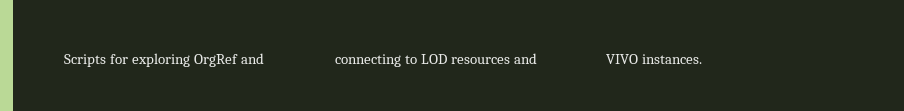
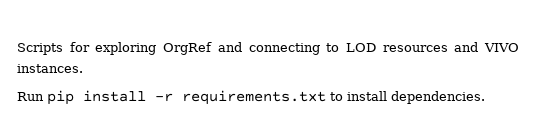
+ Run pip install -r requirements.txt to install dependencies.

